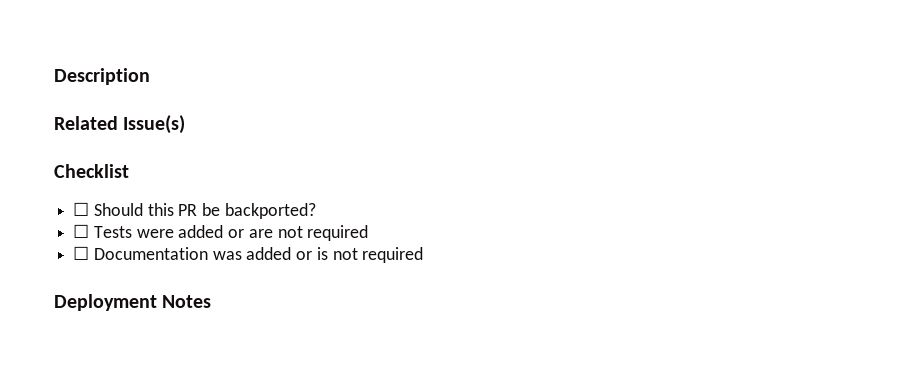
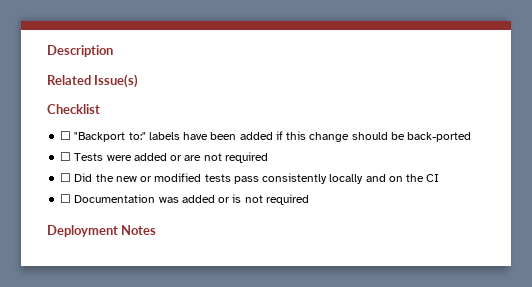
- ☐ Should this PR be backported?
+ ☐ "Backport to:" labels have been added if this change should be back-ported
+ ☐ Did the new or modified tests pass consistently locally and on the CI

